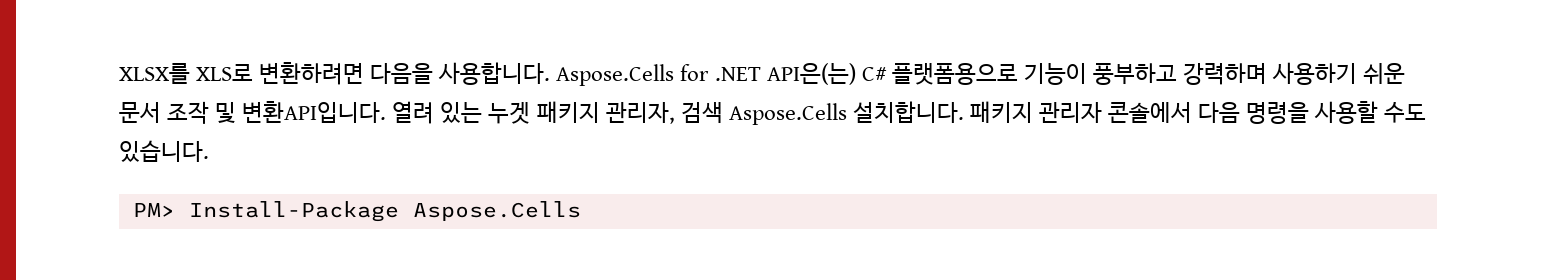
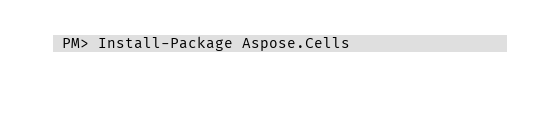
- XLSX를 XLS로 변환하려면 다음을 사용합니다. Aspose.Cells for .NET API은(는) C# 플랫폼용으로 기능이 풍부하고 강력하며 사용하기 쉬운 문서 조작 및 변환API입니다. 열려 있는 누겟 패키지 관리자, 검색 Aspose.Cells 설치합니다. 패키지 관리자 콘솔에서 다음 명령을 사용할 수도 있습니다.

